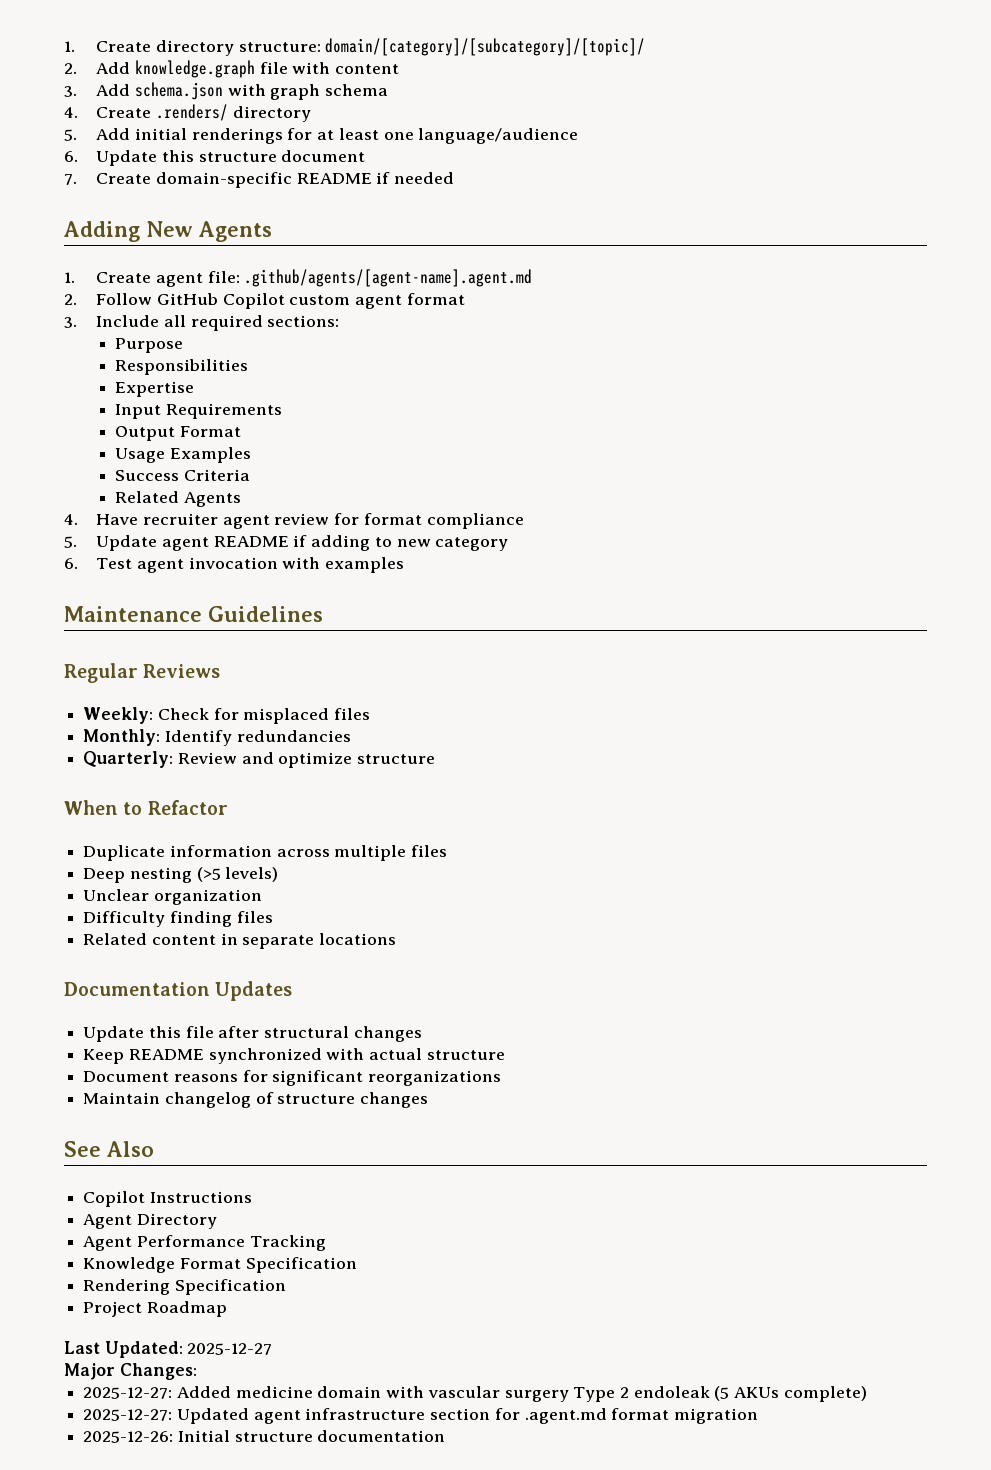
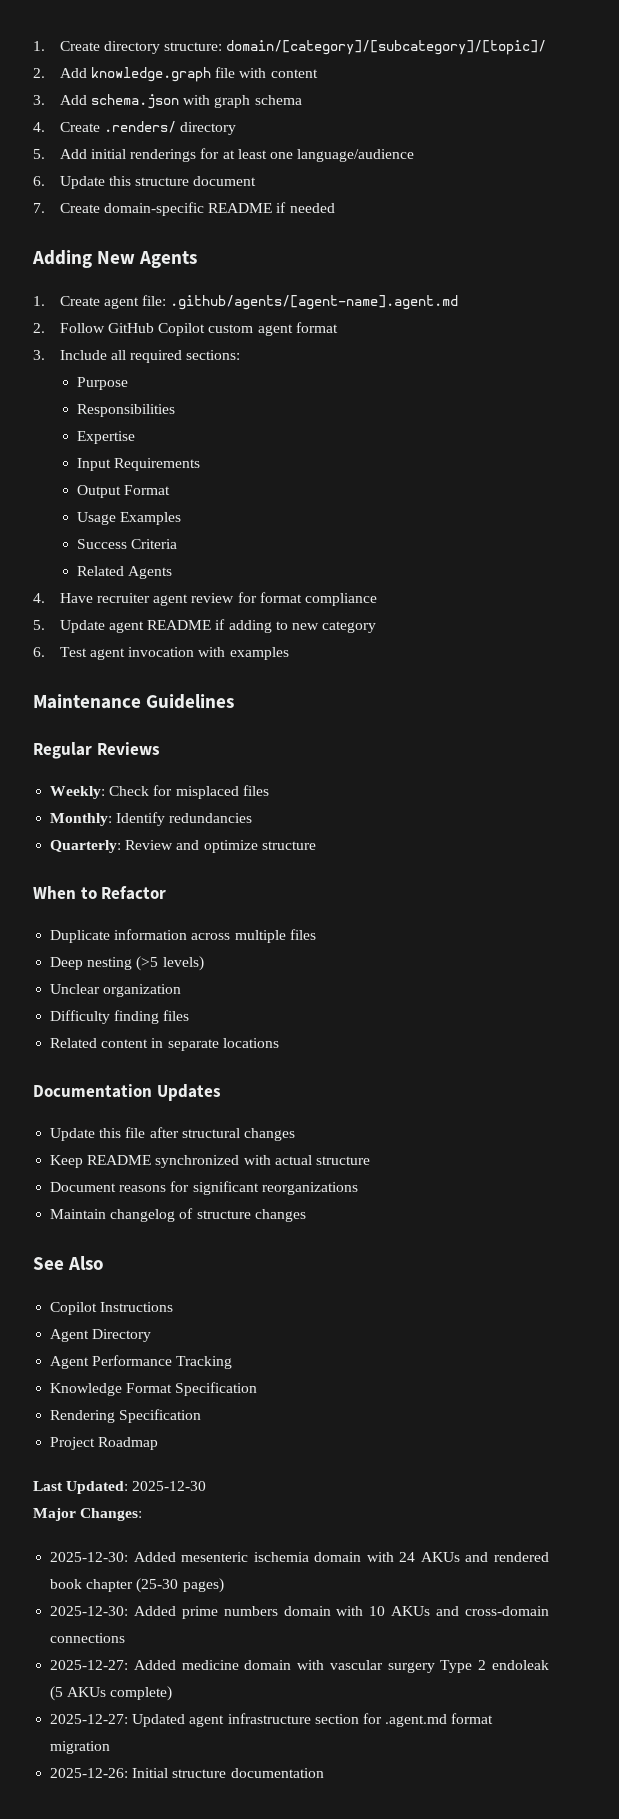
- Last Updated: 2025-12-27
+ Last Updated: 2025-12-30
+ 2025-12-30: Added mesenteric ischemia domain with 24 AKUs and rendered book chapter (25-30 pages)
+ 2025-12-30: Added prime numbers domain with 10 AKUs and cross-domain connections

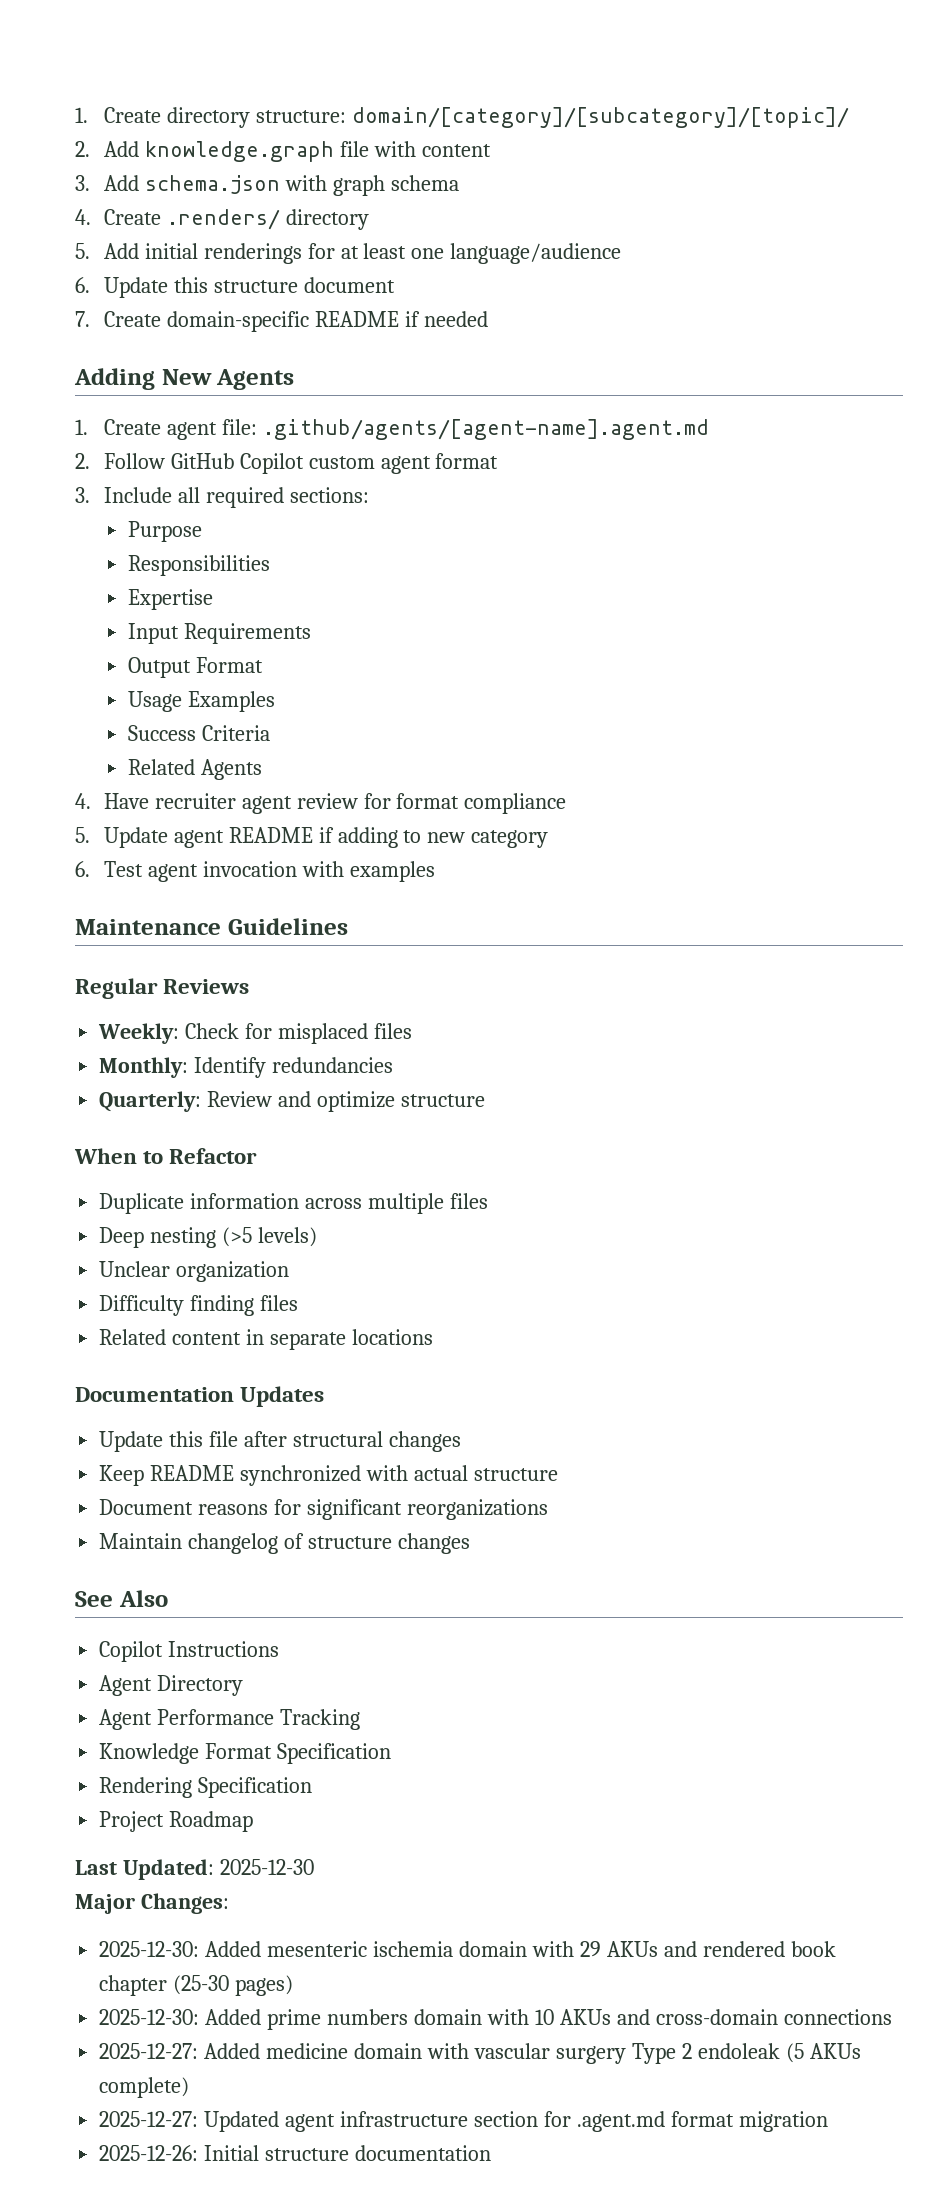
- 2025-12-30: Added mesenteric ischemia domain with 24 AKUs and rendered book chapter (25-30 pages)
+ 2025-12-30: Added mesenteric ischemia domain with 29 AKUs and rendered book chapter (25-30 pages)

